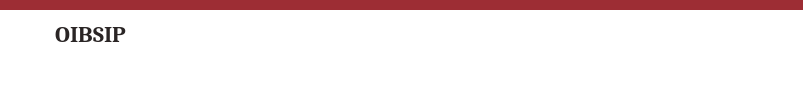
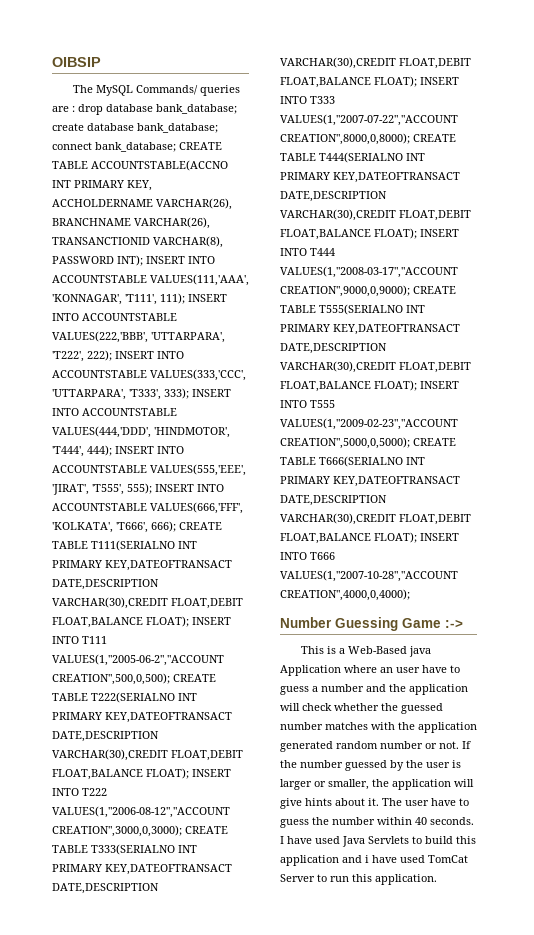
+ The MySQL Commands/ queries are : drop database bank_database; create database bank_database; connect bank_database; CREATE TABLE ACCOUNTSTABLE(ACCNO INT PRIMARY KEY, ACCHOLDERNAME VARCHAR(26), BRANCHNAME VARCHAR(26), TRANSANCTIONID VARCHAR(8), PASSWORD INT); INSERT INTO ACCOUNTSTABLE VALUES(111,'AAA', 'KONNAGAR', 'T111', 111); INSERT INTO ACCOUNTSTABLE VALUES(222,'BBB', 'UTTARPARA', 'T222', 222); INSERT INTO ACCOUNTSTABLE VALUES(333,'CCC', 'UTTARPARA', 'T333', 333); INSERT INTO ACCOUNTSTABLE VALUES(444,'DDD', 'HINDMOTOR', 'T444', 444); INSERT INTO ACCOUNTSTABLE VALUES(555,'EEE', 'JIRAT', 'T555', 555); INSERT INTO ACCOUNTSTABLE VALUES(666,'FFF', 'KOLKATA', 'T666', 666); CREATE TABLE T111(SERIALNO INT PRIMARY KEY,DATEOFTRANSACT DATE,DESCRIPTION VARCHAR(30),CREDIT FLOAT,DEBIT FLOAT,BALANCE FLOAT); INSERT INTO T111 VALUES(1,"2005-06-2","ACCOUNT CREATION",500,0,500); CREATE TABLE T222(SERIALNO INT PRIMARY KEY,DATEOFTRANSACT DATE,DESCRIPTION VARCHAR(30),CREDIT FLOAT,DEBIT FLOAT,BALANCE FLOAT); INSERT INTO T222 VALUES(1,"2006-08-12","ACCOUNT CREATION",3000,0,3000); CREATE TABLE T333(SERIALNO INT PRIMARY KEY,DATEOFTRANSACT DATE,DESCRIPTION VARCHAR(30),CREDIT FLOAT,DEBIT FLOAT,BALANCE FLOAT); INSERT INTO T333 VALUES(1,"2007-07-22","ACCOUNT CREATION",8000,0,8000); CREATE TABLE T444(SERIALNO INT PRIMARY KEY,DATEOFTRANSACT DATE,DESCRIPTION VARCHAR(30),CREDIT FLOAT,DEBIT FLOAT,BALANCE FLOAT); INSERT INTO T444 VALUES(1,"2008-03-17","ACCOUNT CREATION",9000,0,9000); CREATE TABLE T555(SERIALNO INT PRIMARY KEY,DATEOFTRANSACT DATE,DESCRIPTION VARCHAR(30),CREDIT FLOAT,DEBIT FLOAT,BALANCE FLOAT); INSERT INTO T555 VALUES(1,"2009-02-23","ACCOUNT CREATION",5000,0,5000); CREATE TABLE T666(SERIALNO INT PRIMARY KEY,DATEOFTRANSACT DATE,DESCRIPTION VARCHAR(30),CREDIT FLOAT,DEBIT FLOAT,BALANCE FLOAT); INSERT INTO T666 VALUES(1,"2007-10-28","ACCOUNT CREATION",4000,0,4000);
+ Number Guessing Game :->
+ This is a Web-Based java Application where an user have to guess a number and the application will check whether the guessed number matches with the application generated random number or not. If the number guessed by the user is larger or smaller, the application will give hints about it. The user have to guess the number within 40 seconds. I have used Java Servlets to build this application and i have used TomCat Server to run this application.

